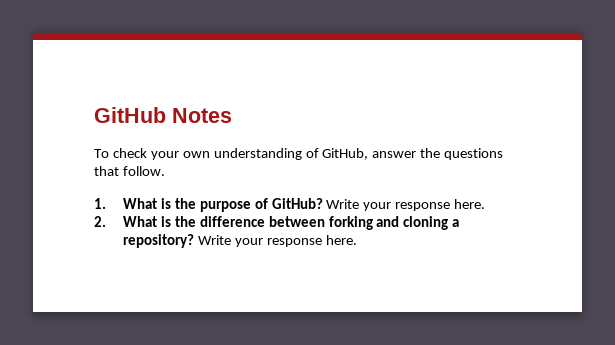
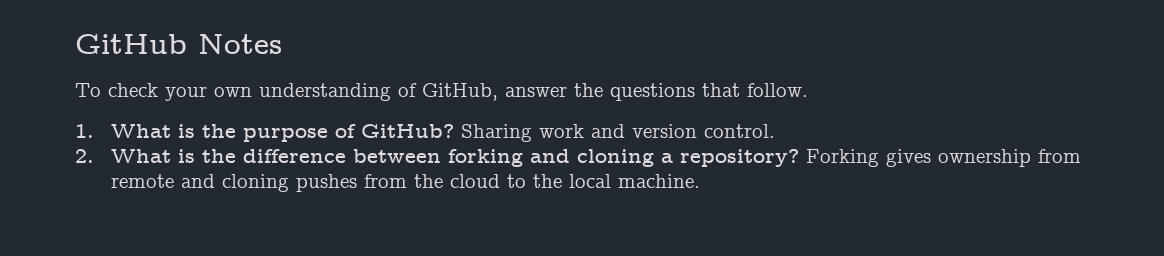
- 1. What is the purpose of GitHub? Write your response here.
+ 1. What is the purpose of GitHub? Sharing work and version control.
- 2. What is the difference between forking and cloning a repository? Write your response here.
+ 2. What is the difference between forking and cloning a repository? Forking gives ownership from remote and cloning pushes from the cloud to the local machine.

